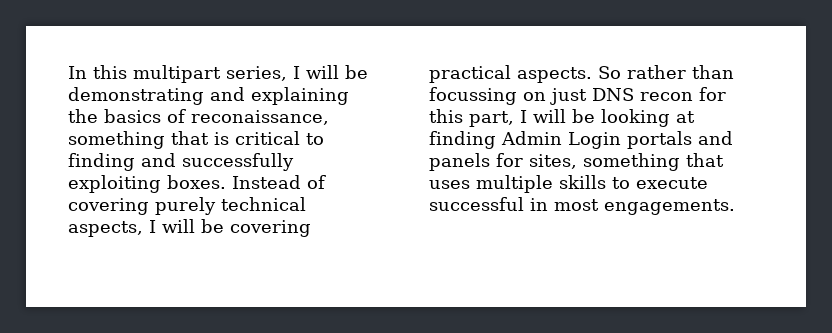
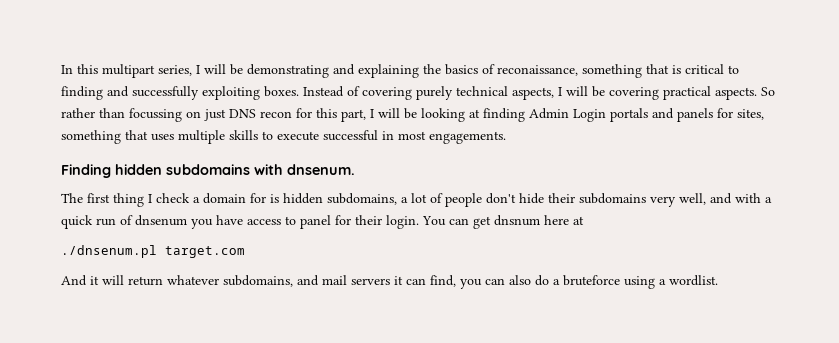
+ Finding hidden subdomains with dnsenum.
+ The first thing I check a domain for is hidden subdomains, a lot of people don't hide their subdomains very well, and with a quick run of dnsenum you have access to panel for their login. You can get dnsnum here at
+ ./dnsenum.pl target.com
+ And it will return whatever subdomains, and mail servers it can find, you can also do a bruteforce using a wordlist.

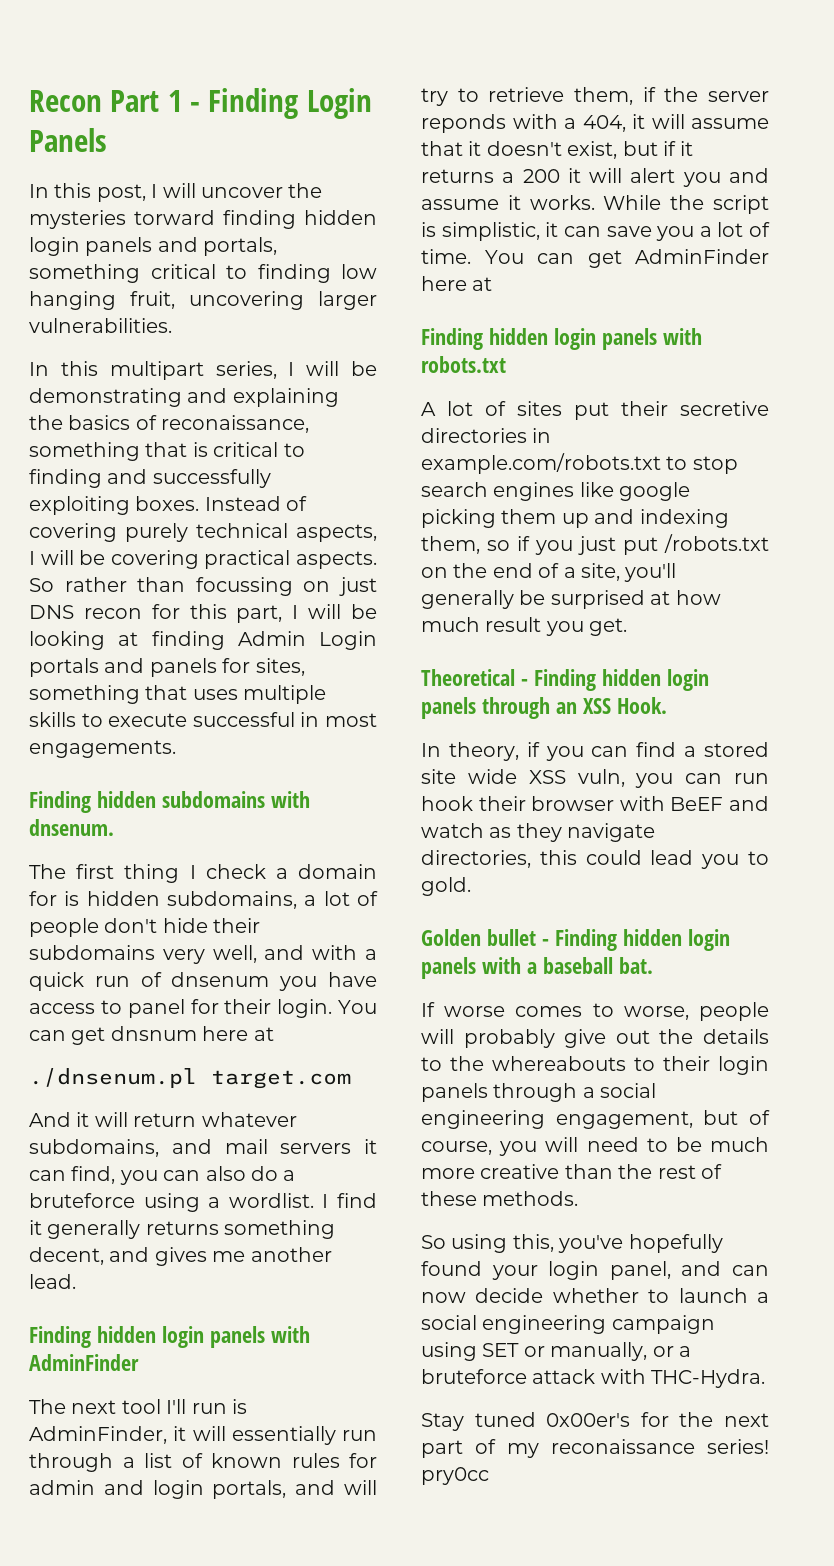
+ Recon Part 1 - Finding Login Panels
+ In this post, I will uncover the mysteries torward finding hidden login panels and portals, something critical to finding low hanging fruit, uncovering larger vulnerabilities.
+ I find it generally returns something decent, and gives me another lead.
+ Finding hidden login panels with AdminFinder
+ The next tool I'll run is AdminFinder, it will essentially run through a list of known rules for admin and login portals, and will try to retrieve them, if the server reponds with a 404, it will assume that it doesn't exist, but if it returns a 200 it will alert you and assume it works. While the script is simplistic, it can save you a lot of time. You can get AdminFinder here at
+ Finding hidden login panels with robots.txt
+ A lot of sites put their secretive directories in example.com/robots.txt to stop search engines like google picking them up and indexing them, so if you just put /robots.txt on the end of a site, you'll generally be surprised at how much result you get.
+ Theoretical - Finding hidden login panels through an XSS Hook.
+ In theory, if you can find a stored site wide XSS vuln, you can run hook their browser with BeEF and watch as they navigate directories, this could lead you to gold.
+ Golden bullet - Finding hidden login panels with a baseball bat.
+ If worse comes to worse, people will probably give out the details to the whereabouts to their login panels through a social engineering engagement, but of course, you will need to be much more creative than the rest of these methods.
+ So using this, you've hopefully found your login panel, and can now decide whether to launch a social engineering campaign using SET or manually, or a bruteforce attack with THC-Hydra.
+ Stay tuned 0x00er's for the next part of my reconaissance series! pry0cc

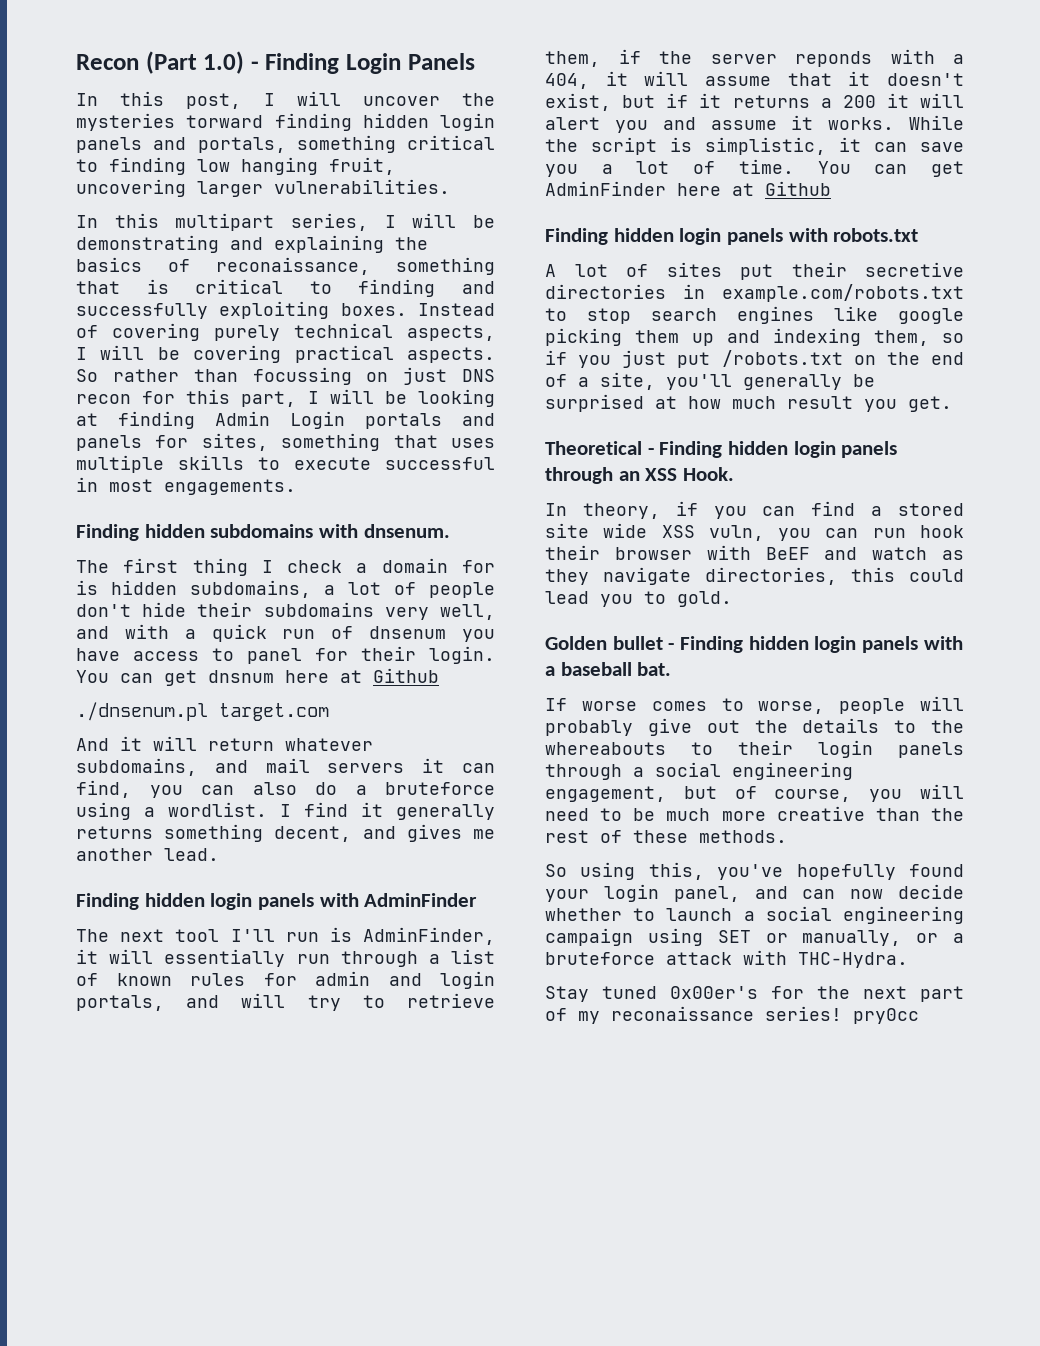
- Recon Part 1 - Finding Login Panels
+ Recon (Part 1.0) - Finding Login Panels
- You can get dnsnum here at
+ You can get dnsnum here at Github
- You can get AdminFinder here at
+ You can get AdminFinder here at Github

